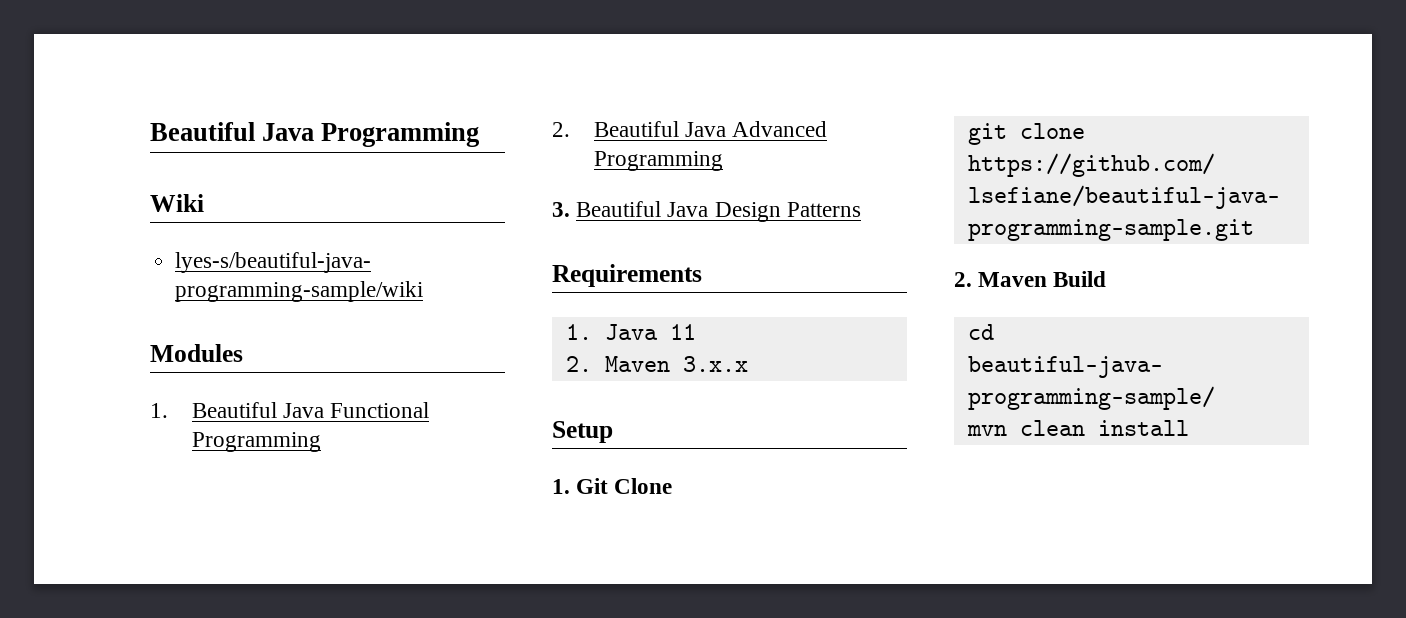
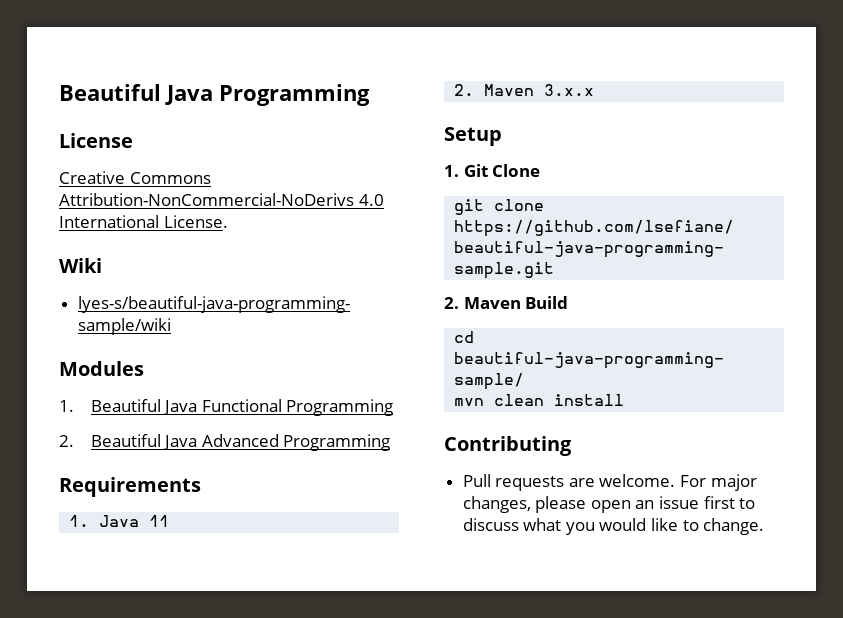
+ License
+ Creative Commons Attribution-NonCommercial-NoDerivs 4.0 International License.
- 3. Beautiful Java Design Patterns
+ Contributing
+ Pull requests are welcome. For major changes, please open an issue first to discuss what you would like to change.

